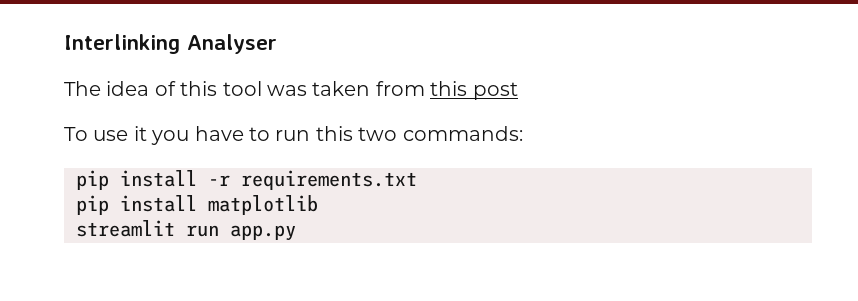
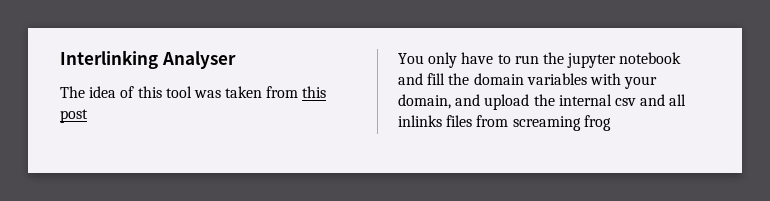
- To use it you have to run this two commands:
- pip install -r requirements.txt
- pip install matplotlib
- streamlit run app.py
+ You only have to run the jupyter notebook and fill the domain variables with your domain, and upload the internal csv and all inlinks files from screaming frog

